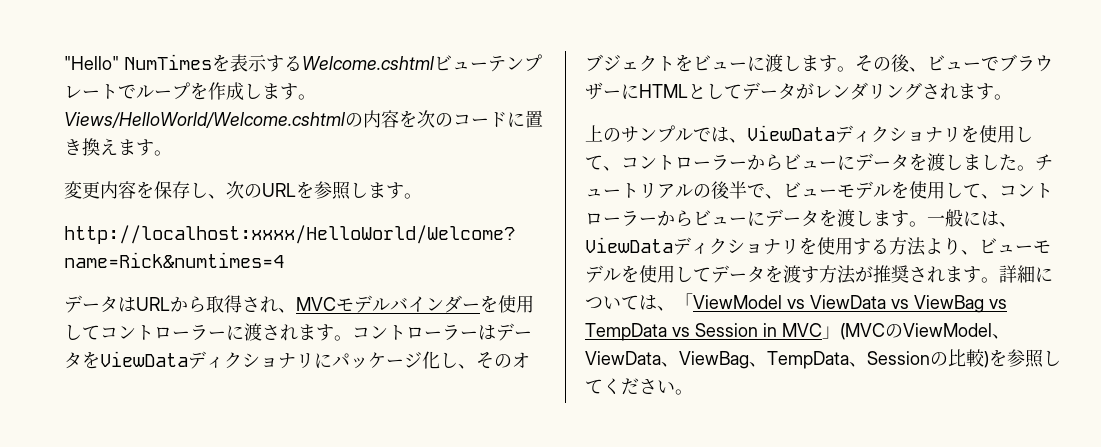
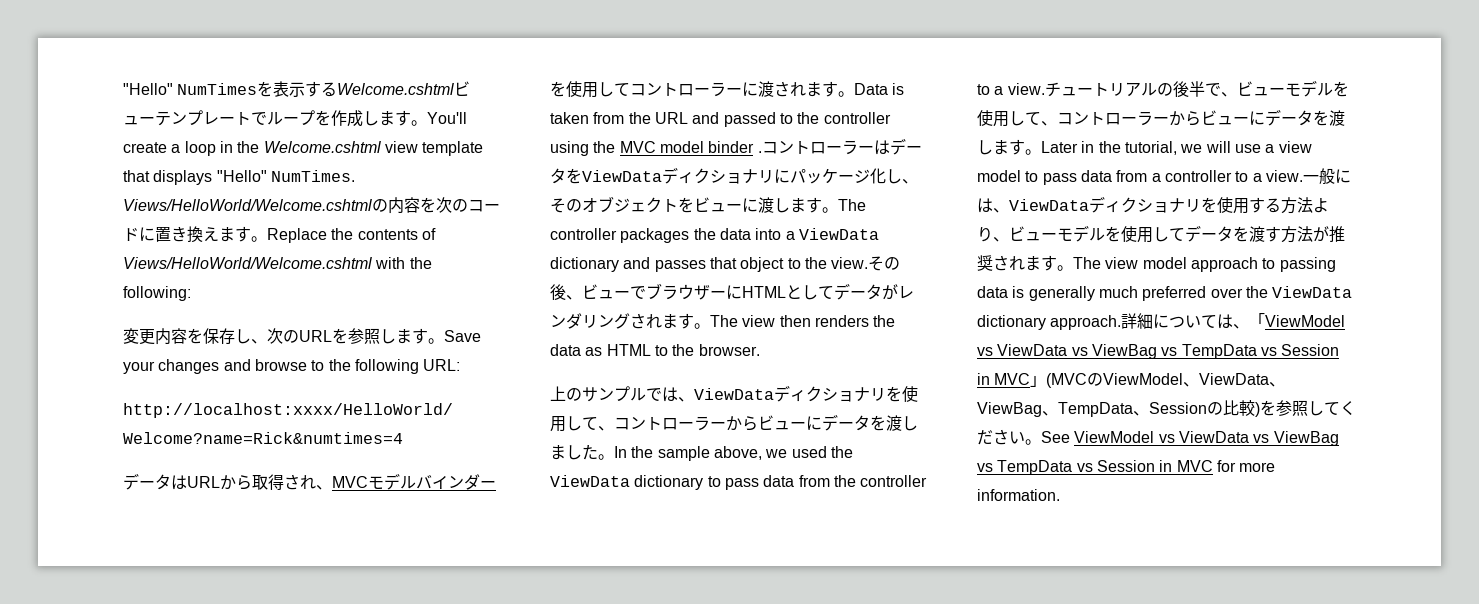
+ You'll create a loop in the Welcome.cshtml view template that displays "Hello" NumTimes.
+ Replace the contents of Views/HelloWorld/Welcome.cshtml with the following:
+ Save your changes and browse to the following URL:
+ Data is taken from the URL and passed to the controller using the MVC model binder .
+ The controller packages the data into a ViewData dictionary and passes that object to the view.
+ The view then renders the data as HTML to the browser.
+ In the sample above, we used the ViewData dictionary to pass data from the controller to a view.
+ Later in the tutorial, we will use a view model to pass data from a controller to a view.
+ The view model approach to passing data is generally much preferred over the ViewData dictionary approach.
+ See ViewModel vs ViewData vs ViewBag vs TempData vs Session in MVC for more information.

